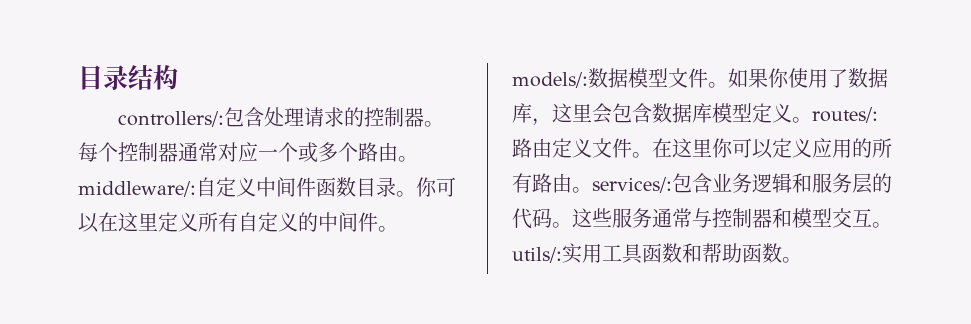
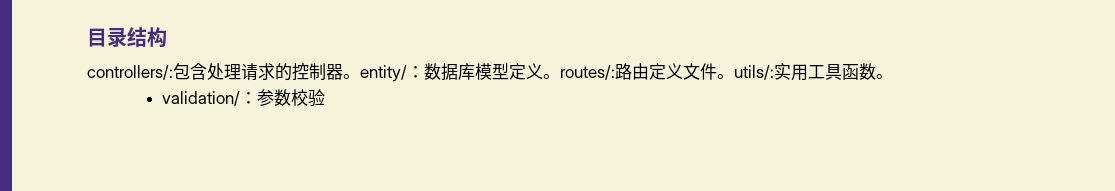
- controllers/:包含处理请求的控制器。每个控制器通常对应一个或多个路由。middleware/:自定义中间件函数目录。你可以在这里定义所有自定义的中间件。models/:数据模型文件。如果你使用了数据库，这里会包含数据库模型定义。routes/:路由定义文件。在这里你可以定义应用的所有路由。services/:包含业务逻辑和服务层的代码。这些服务通常与控制器和模型交互。utils/:实用工具函数和帮助函数。
+ controllers/:包含处理请求的控制器。entity/：数据库模型定义。routes/:路由定义文件。utils/:实用工具函数。
+ validation/：参数校验

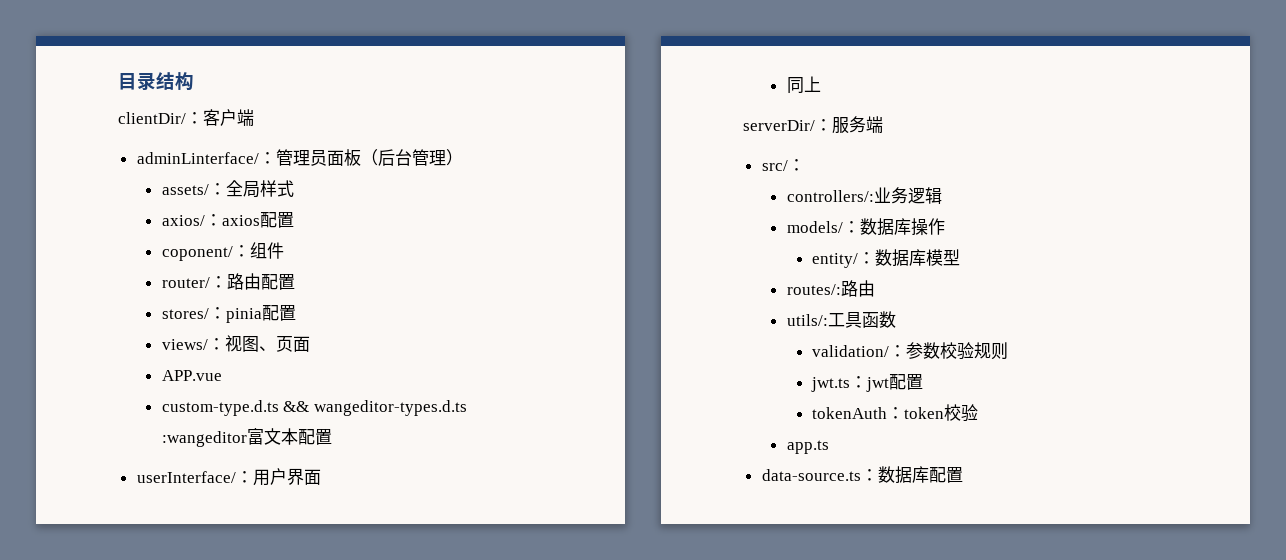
- controllers/:包含处理请求的控制器。entity/：数据库模型定义。routes/:路由定义文件。utils/:实用工具函数。
+ clientDir/：客户端
+ adminLinterface/：管理员面板（后台管理）
+ assets/：全局样式
+ axios/：axios配置
+ coponent/：组件
+ router/：路由配置
+ stores/：pinia配置
+ views/：视图、页面
+ APP.vue
+ custom-type.d.ts && wangeditor-types.d.ts :wangeditor富文本配置
+ userInterface/：用户界面
+ 同上
+ serverDir/：服务端
+ src/：
+ controllers/:业务逻辑
+ models/：数据库操作
+ entity/：数据库模型
+ routes/:路由
+ utils/:工具函数
- validation/：参数校验
+ validation/：参数校验规则
+ jwt.ts：jwt配置
+ tokenAuth：token校验
+ app.ts
+ data-source.ts：数据库配置

